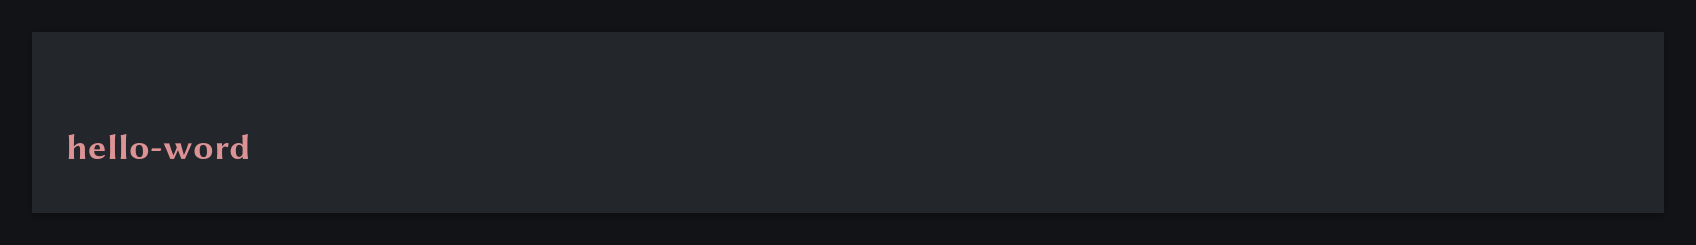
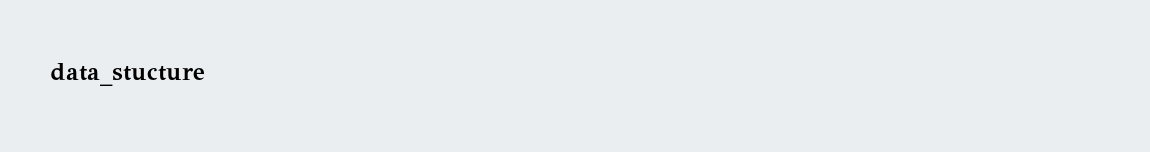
- hello-word
+ data_stucture

